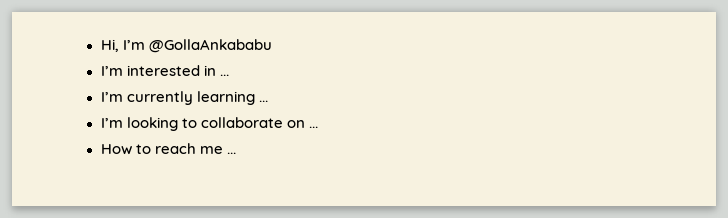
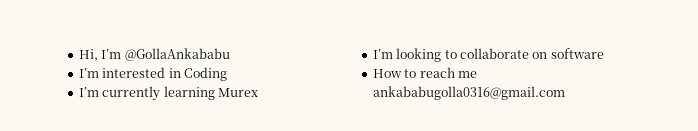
- I’m interested in ...
+ I’m interested in Coding
- I’m currently learning ...
+ I’m currently learning Murex
- I’m looking to collaborate on ...
+ I’m looking to collaborate on software
- How to reach me ...
+ How to reach me ankababugolla0316@gmail.com

